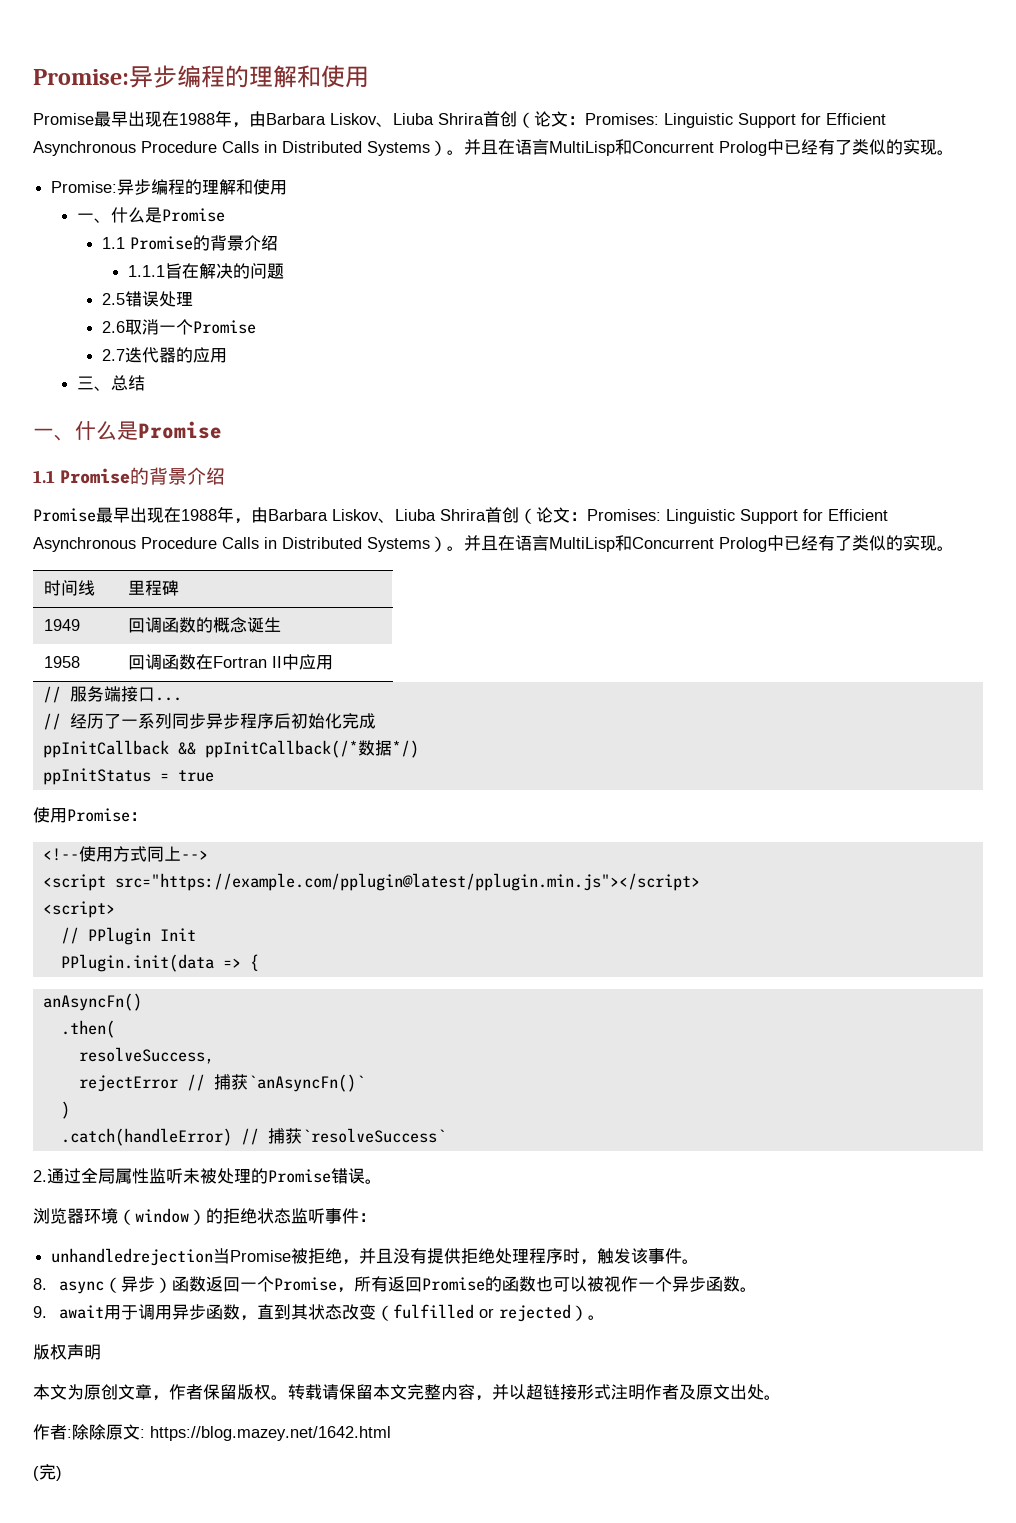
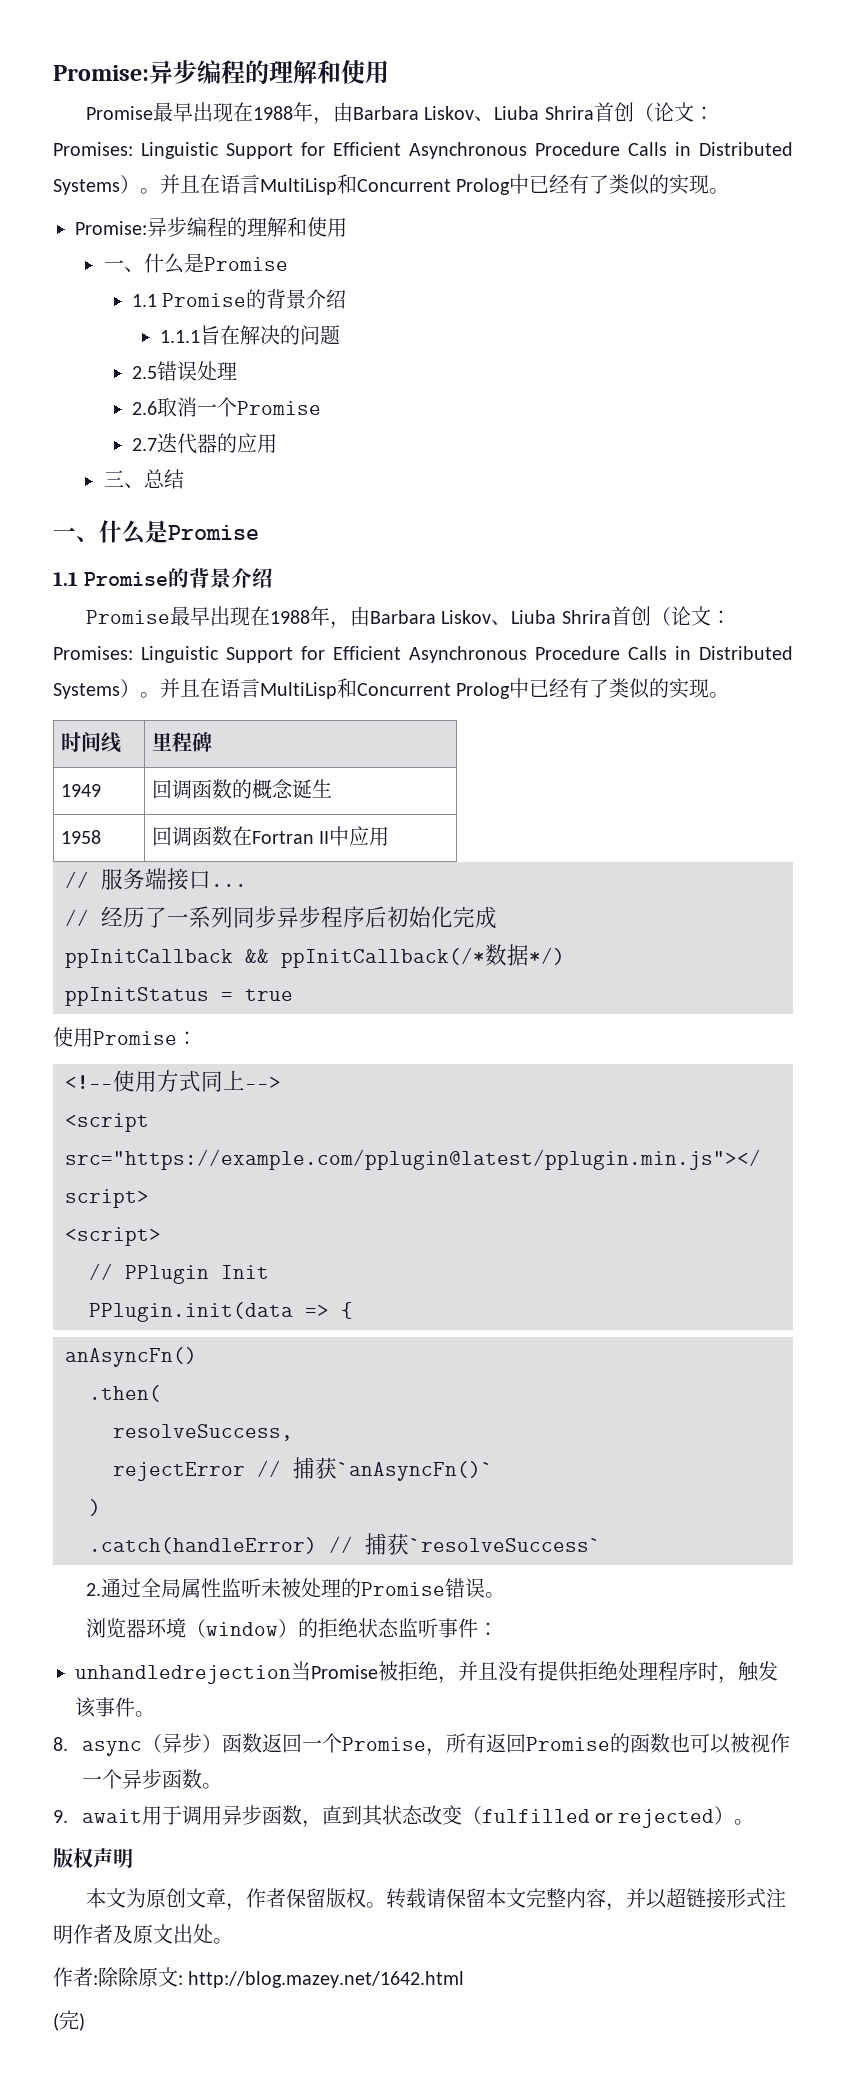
- 作者:除除原文: https://blog.mazey.net/1642.html
+ 作者:除除原文: http://blog.mazey.net/1642.html

